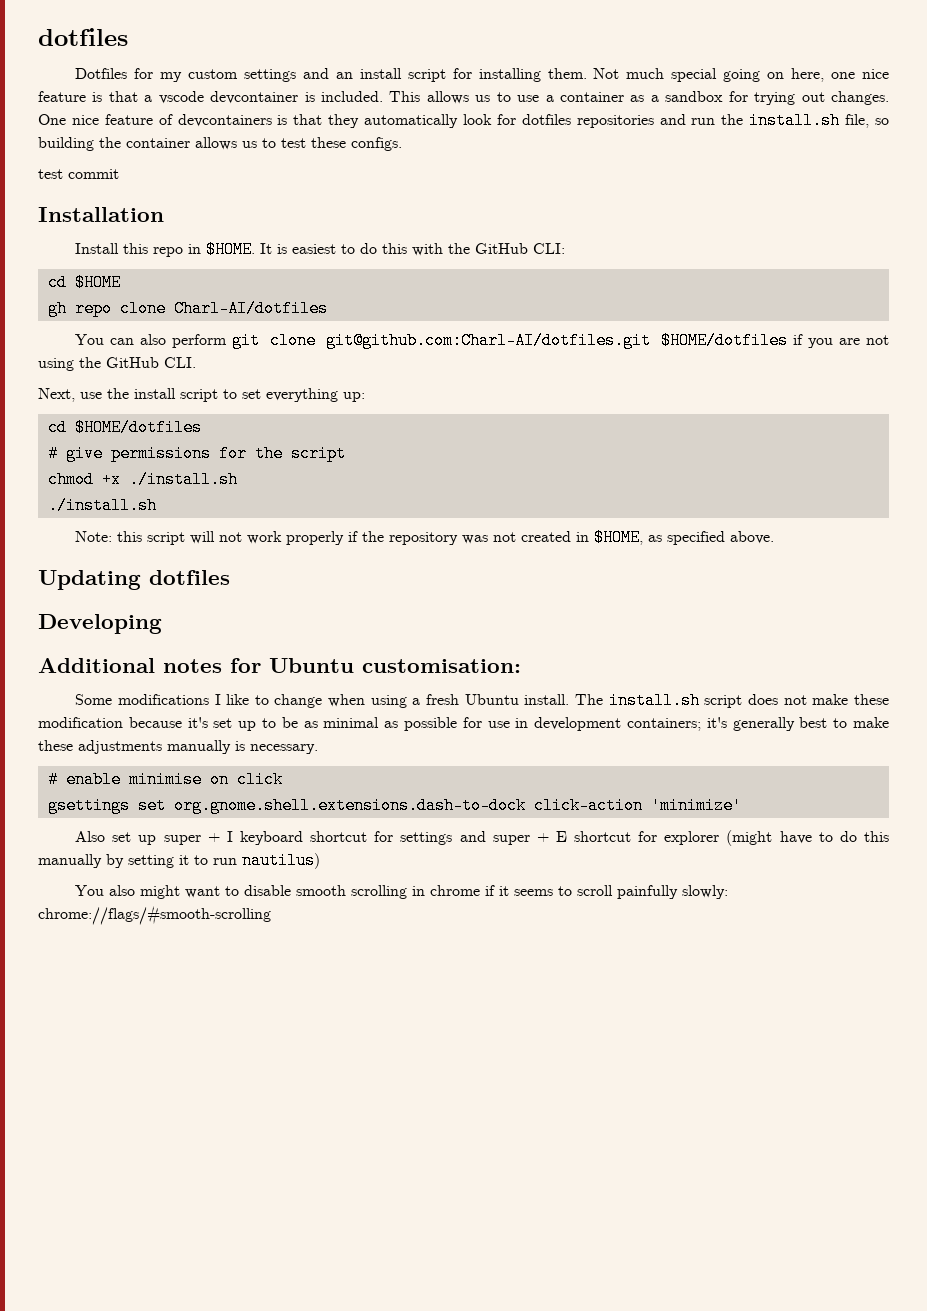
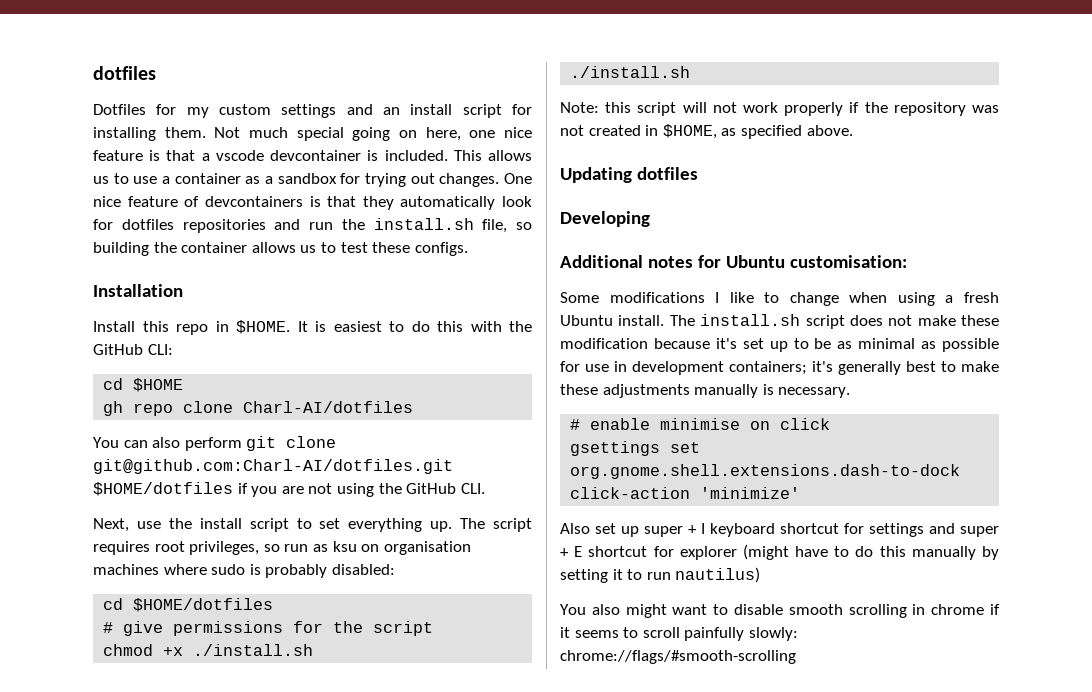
- test commit
- Next, use the install script to set everything up:
+ Next, use the install script to set everything up. The script requires root privileges, so run as ksu on organisation machines where sudo is probably disabled:

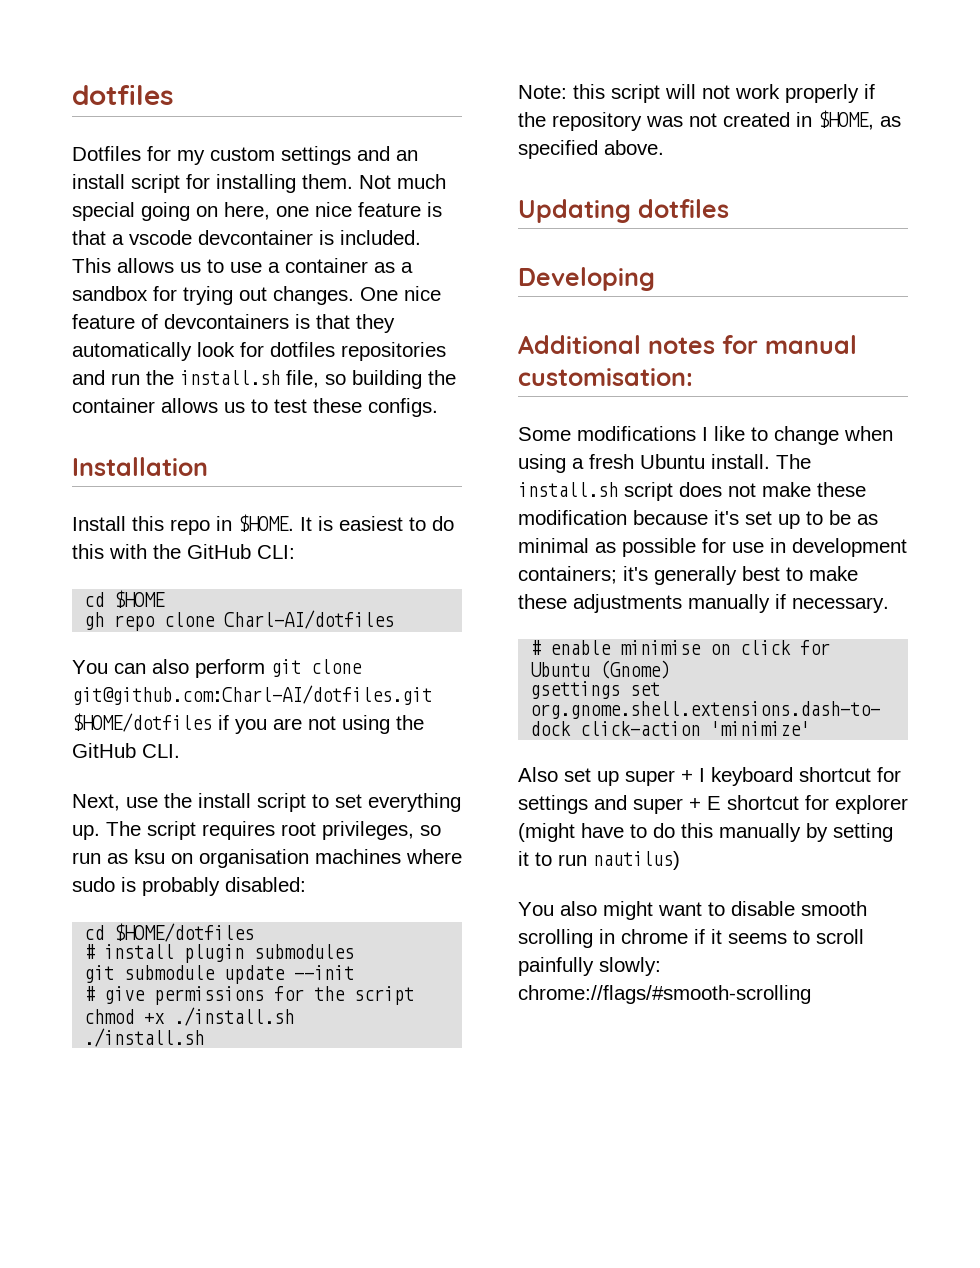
+ # install plugin submodules
+ git submodule update --init
- Additional notes for Ubuntu customisation:
+ Additional notes for manual customisation:
- The install.sh script does not make these modification because it's set up to be as minimal as possible for use in development containers; it's generally best to make these adjustments manually is necessary.
+ The install.sh script does not make these modification because it's set up to be as minimal as possible for use in development containers; it's generally best to make these adjustments manually if necessary.
- # enable minimise on click
+ # enable minimise on click for Ubuntu (Gnome)

